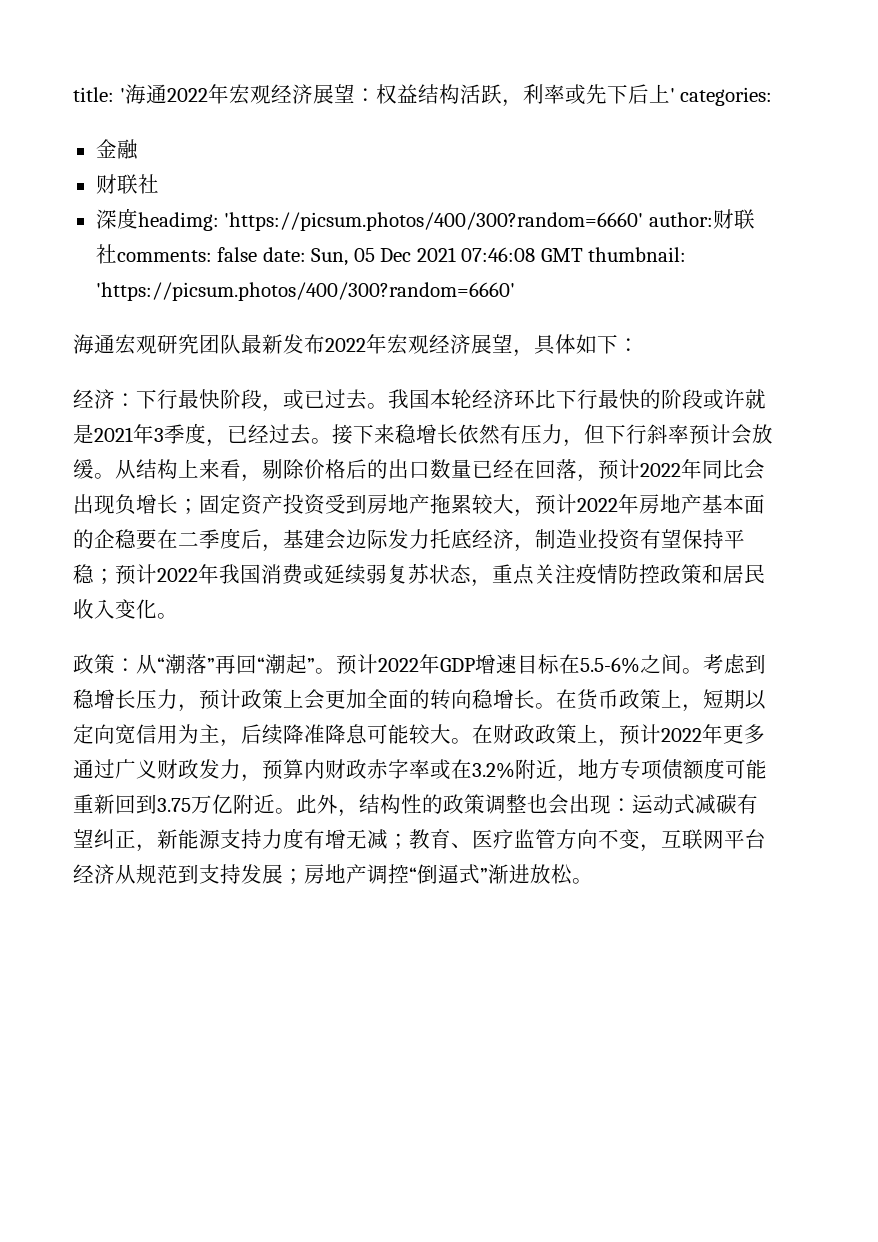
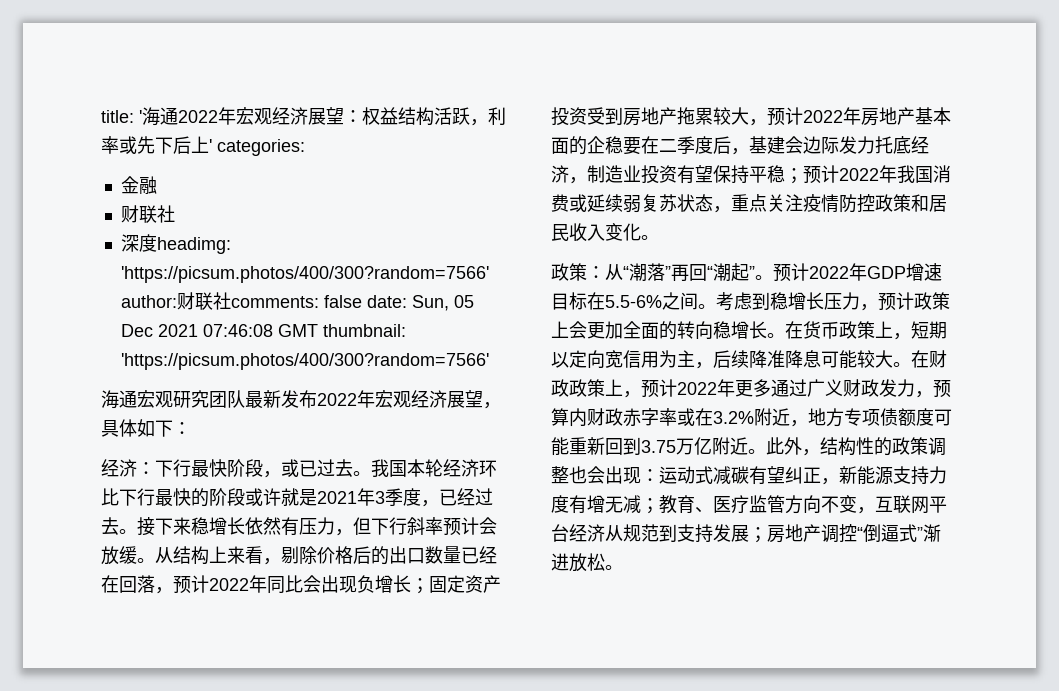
- 深度headimg: 'https://picsum.photos/400/300?random=6660' author:财联社comments: false date: Sun, 05 Dec 2021 07:46:08 GMT thumbnail: 'https://picsum.photos/400/300?random=6660'
+ 深度headimg: 'https://picsum.photos/400/300?random=7566' author:财联社comments: false date: Sun, 05 Dec 2021 07:46:08 GMT thumbnail: 'https://picsum.photos/400/300?random=7566'

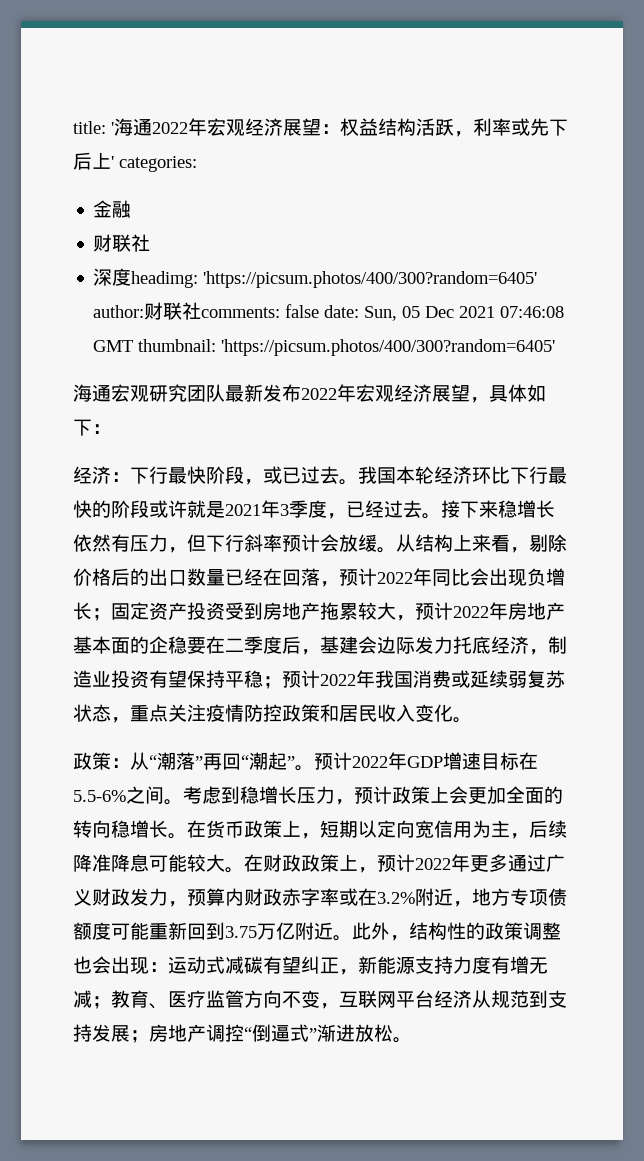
- 深度headimg: 'https://picsum.photos/400/300?random=7566' author:财联社comments: false date: Sun, 05 Dec 2021 07:46:08 GMT thumbnail: 'https://picsum.photos/400/300?random=7566'
+ 深度headimg: 'https://picsum.photos/400/300?random=6405' author:财联社comments: false date: Sun, 05 Dec 2021 07:46:08 GMT thumbnail: 'https://picsum.photos/400/300?random=6405'

